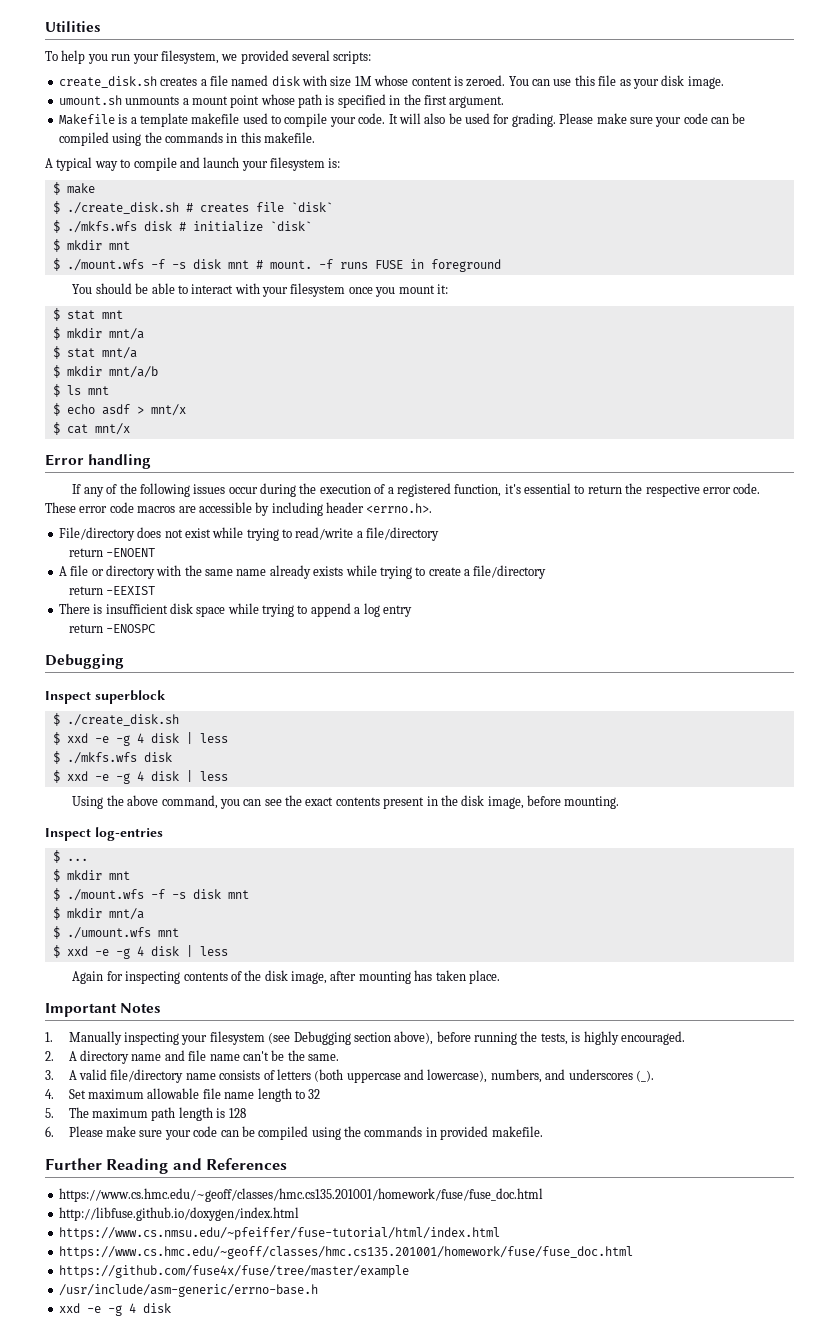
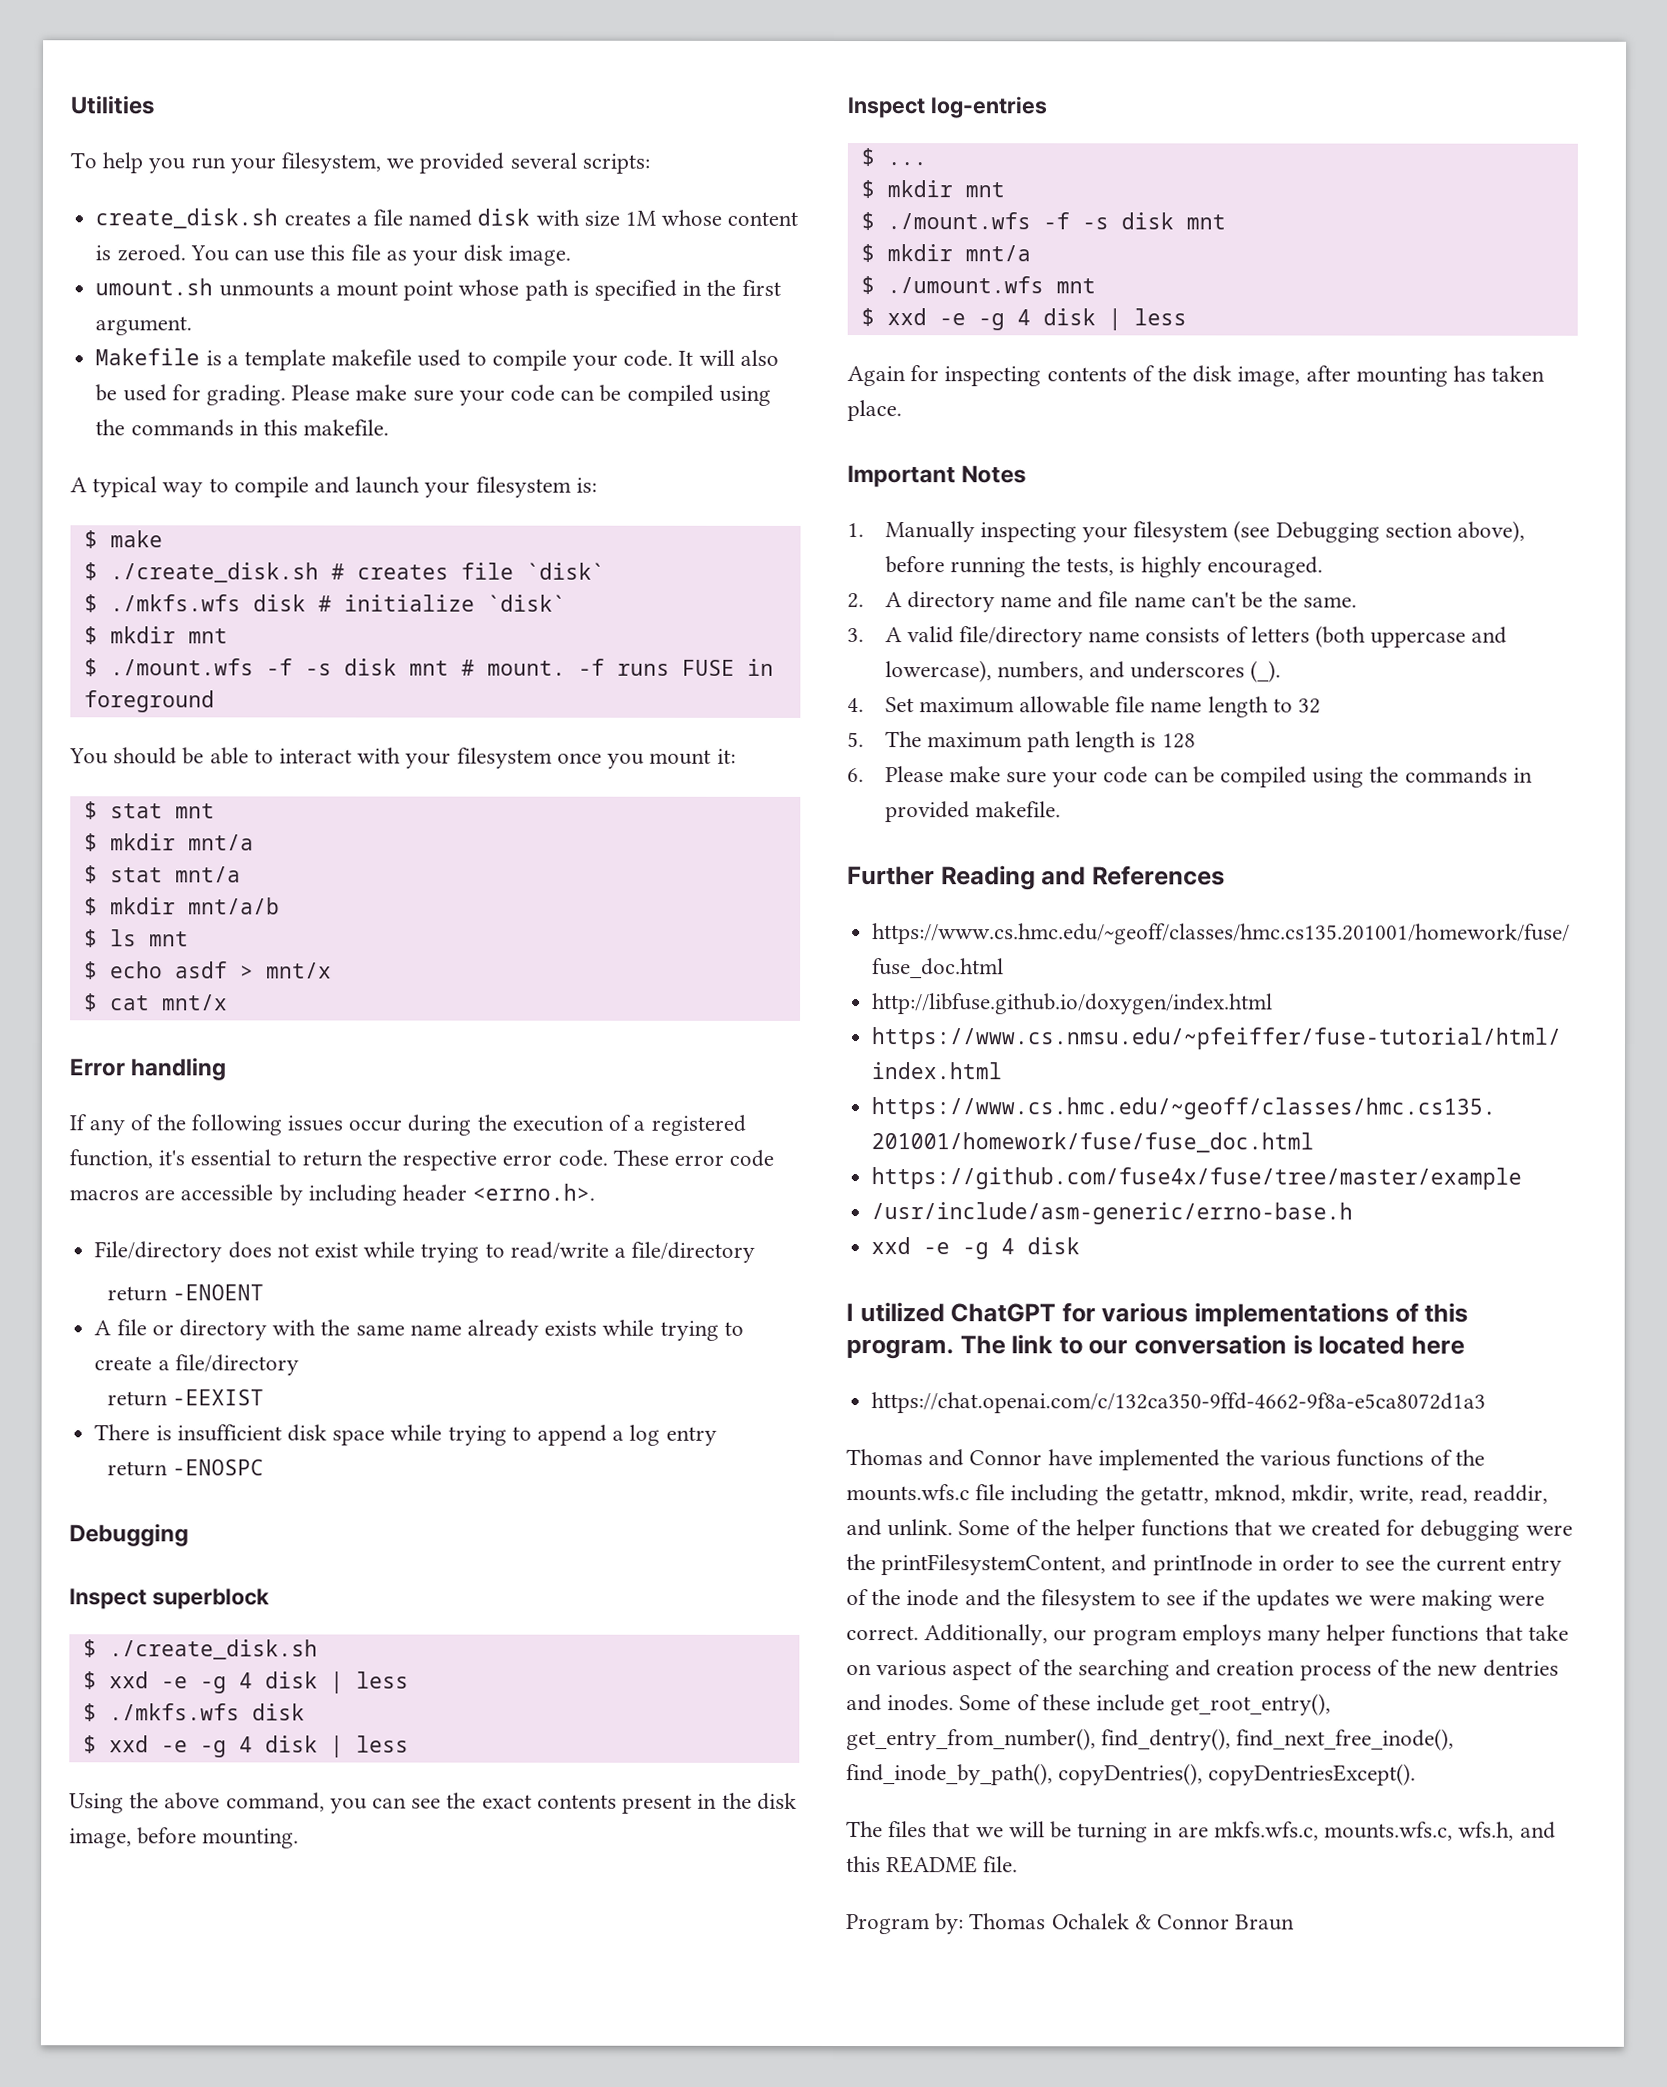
+ I utilized ChatGPT for various implementations of this program. The link to our conversation is located here
+ https://chat.openai.com/c/132ca350-9ffd-4662-9f8a-e5ca8072d1a3
+ Thomas and Connor have implemented the various functions of the mounts.wfs.c file including the getattr, mknod, mkdir, write, read, readdir, and unlink. Some of the helper functions that we created for debugging were the printFilesystemContent, and printInode in order to see the current entry of the inode and the filesystem to see if the updates we were making were correct. Additionally, our program employs many helper functions that take on various aspect of the searching and creation process of the new dentries and inodes. Some of these include get_root_entry(), get_entry_from_number(), find_dentry(), find_next_free_inode(), find_inode_by_path(), copyDentries(), copyDentriesExcept().
+ The files that we will be turning in are mkfs.wfs.c, mounts.wfs.c, wfs.h, and this README file.
+ Program by: Thomas Ochalek & Connor Braun

